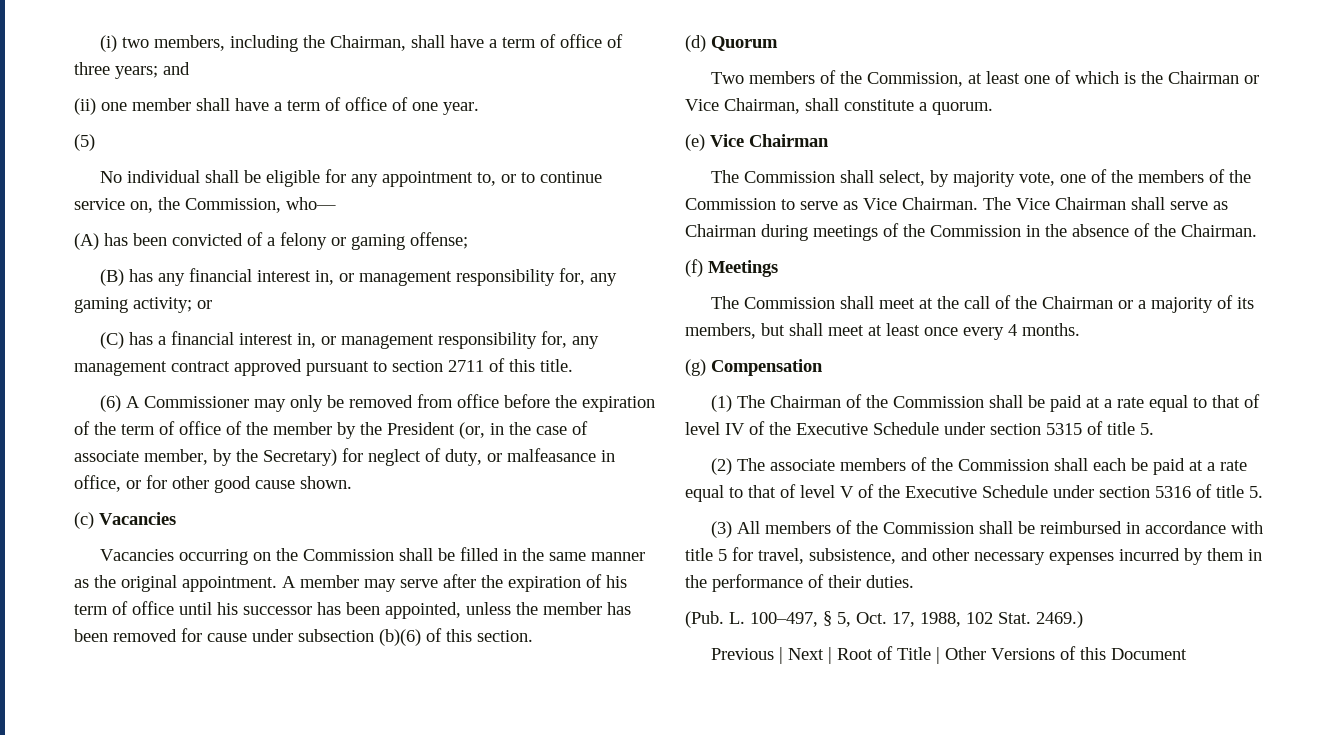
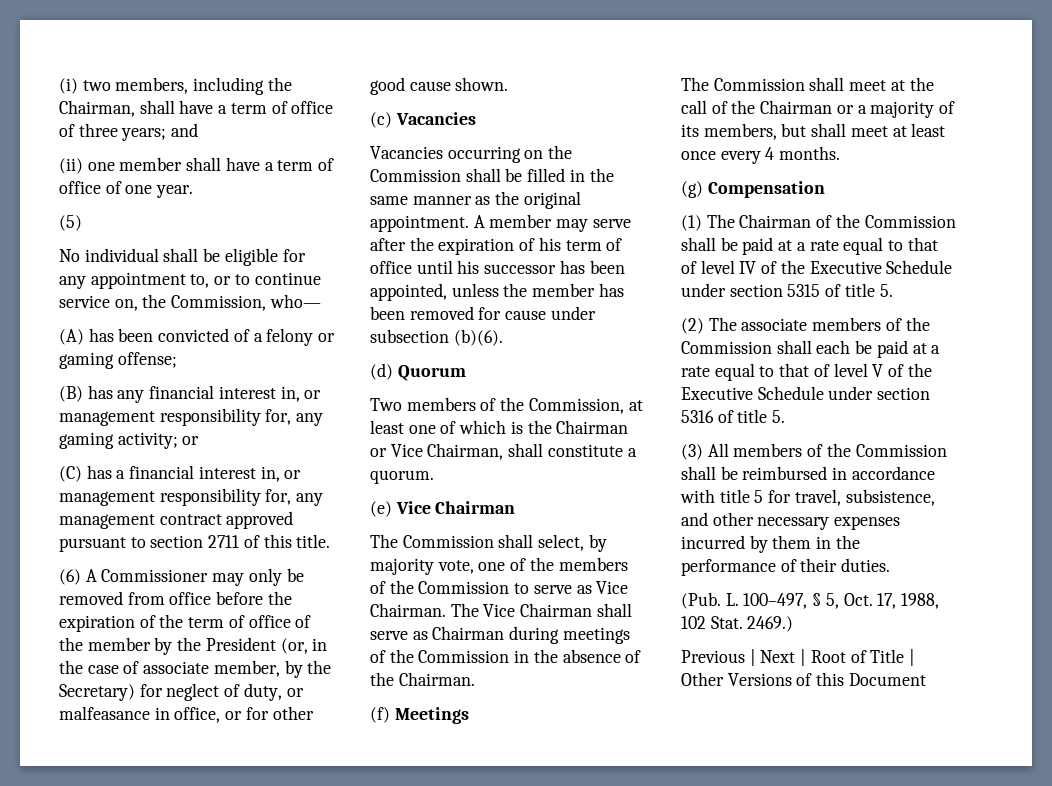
- A member may serve after the expiration of his term of office until his successor has been appointed, unless the member has been removed for cause under subsection (b)(6) of this section.
+ A member may serve after the expiration of his term of office until his successor has been appointed, unless the member has been removed for cause under subsection (b)(6).

